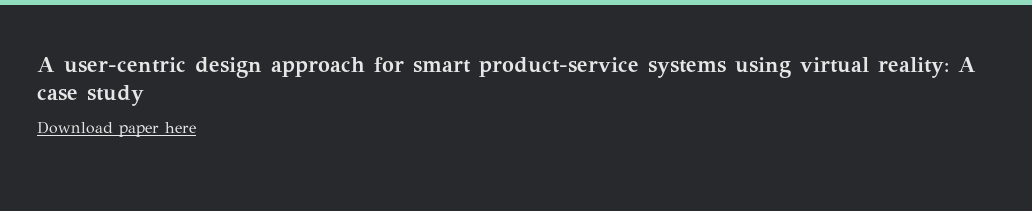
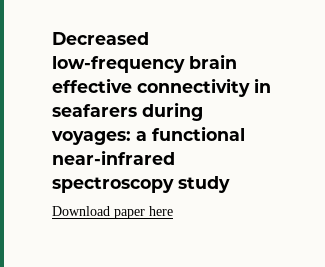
- A user-centric design approach for smart product-service systems using virtual reality: A case study
+ Decreased low-frequency brain effective connectivity in seafarers during voyages: a functional near-infrared spectroscopy study

